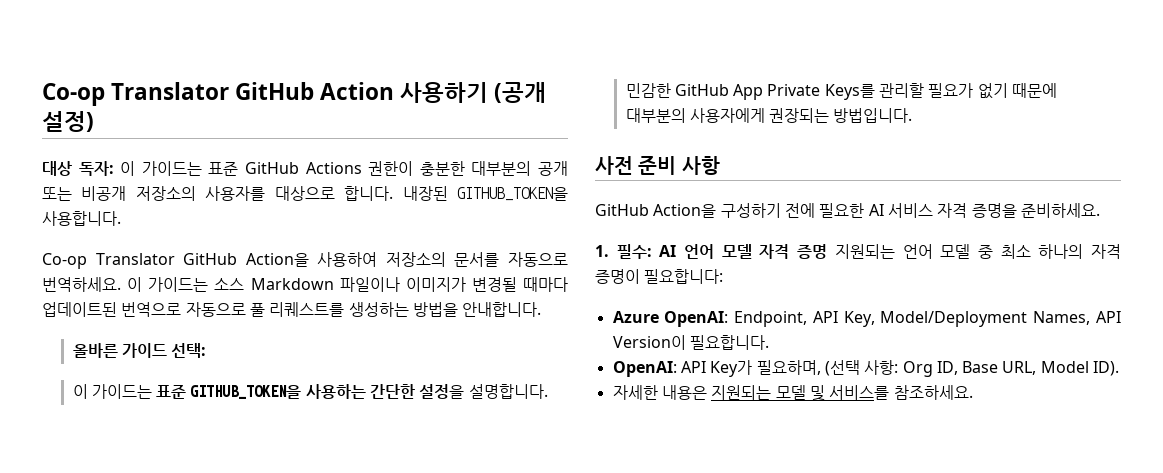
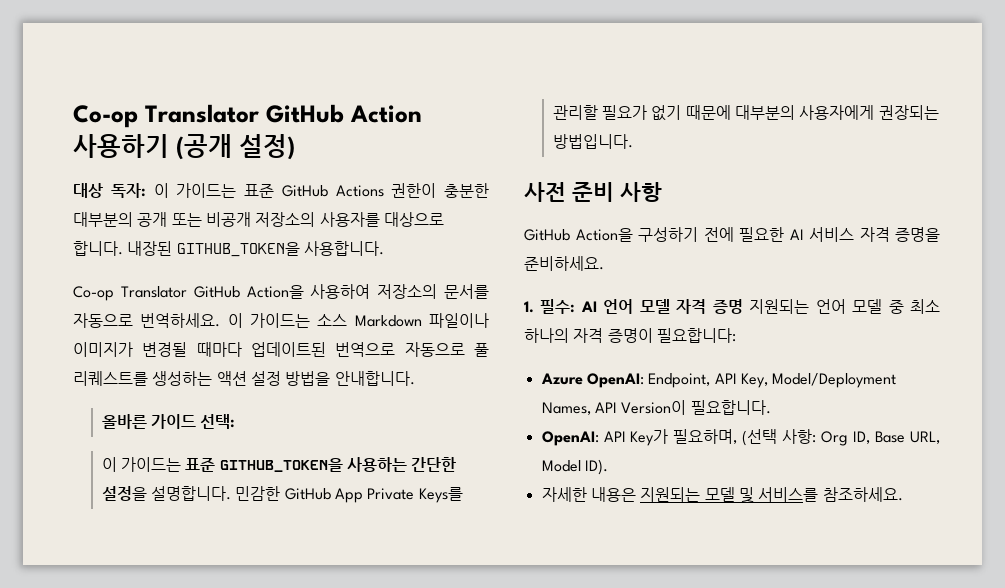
- 이 가이드는 소스 Markdown 파일이나 이미지가 변경될 때마다 업데이트된 번역으로 자동으로 풀 리퀘스트를 생성하는 방법을 안내합니다.
+ 이 가이드는 소스 Markdown 파일이나 이미지가 변경될 때마다 업데이트된 번역으로 자동으로 풀 리퀘스트를 생성하는 액션 설정 방법을 안내합니다.

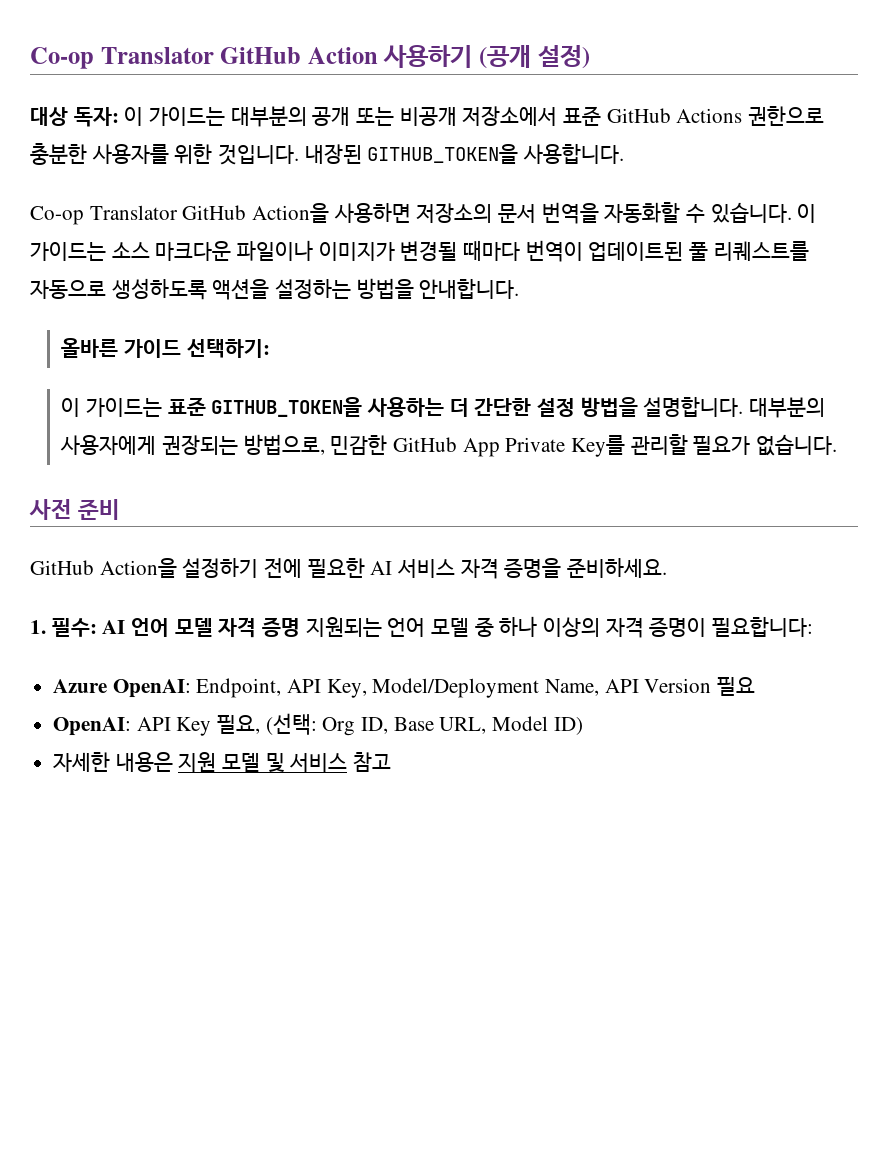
- 대상 독자: 이 가이드는 표준 GitHub Actions 권한이 충분한 대부분의 공개 또는 비공개 저장소의 사용자를 대상으로 합니다.
+ 대상 독자: 이 가이드는 대부분의 공개 또는 비공개 저장소에서 표준 GitHub Actions 권한으로 충분한 사용자를 위한 것입니다.
- Co-op Translator GitHub Action을 사용하여 저장소의 문서를 자동으로 번역하세요.
+ Co-op Translator GitHub Action을 사용하면 저장소의 문서 번역을 자동화할 수 있습니다.
- 이 가이드는 소스 Markdown 파일이나 이미지가 변경될 때마다 업데이트된 번역으로 자동으로 풀 리퀘스트를 생성하는 액션 설정 방법을 안내합니다.
+ 이 가이드는 소스 마크다운 파일이나 이미지가 변경될 때마다 번역이 업데이트된 풀 리퀘스트를 자동으로 생성하도록 액션을 설정하는 방법을 안내합니다.
- 올바른 가이드 선택:
+ 올바른 가이드 선택하기:
- 이 가이드는 표준 GITHUB_TOKEN을 사용하는 간단한 설정을 설명합니다. 민감한 GitHub App Private Keys를 관리할 필요가 없기 때문에 대부분의 사용자에게 권장되는 방법입니다.
+ 이 가이드는 표준 GITHUB_TOKEN을 사용하는 더 간단한 설정 방법을 설명합니다. 대부분의 사용자에게 권장되는 방법으로, 민감한 GitHub App Private Key를 관리할 필요가 없습니다.
- 사전 준비 사항
- GitHub Action을 구성하기 전에 필요한 AI 서비스 자격 증명을 준비하세요.
+ 사전 준비
+ GitHub Action을 설정하기 전에 필요한 AI 서비스 자격 증명을 준비하세요.
- 1. 필수: AI 언어 모델 자격 증명 지원되는 언어 모델 중 최소 하나의 자격 증명이 필요합니다:
+ 1. 필수: AI 언어 모델 자격 증명 지원되는 언어 모델 중 하나 이상의 자격 증명이 필요합니다:
- Azure OpenAI: Endpoint, API Key, Model/Deployment Names, API Version이 필요합니다.
- OpenAI: API Key가 필요하며, (선택 사항: Org ID, Base URL, Model ID).
+ Azure OpenAI: Endpoint, API Key, Model/Deployment Name, API Version 필요
+ OpenAI: API Key 필요, (선택: Org ID, Base URL, Model ID)
- 자세한 내용은 지원되는 모델 및 서비스를 참조하세요.
+ 자세한 내용은 지원 모델 및 서비스 참고

